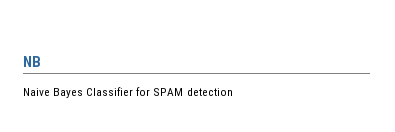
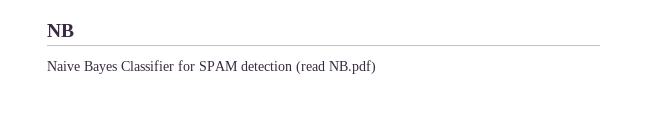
- Naive Bayes Classifier for SPAM detection
+ Naive Bayes Classifier for SPAM detection (read NB.pdf)

